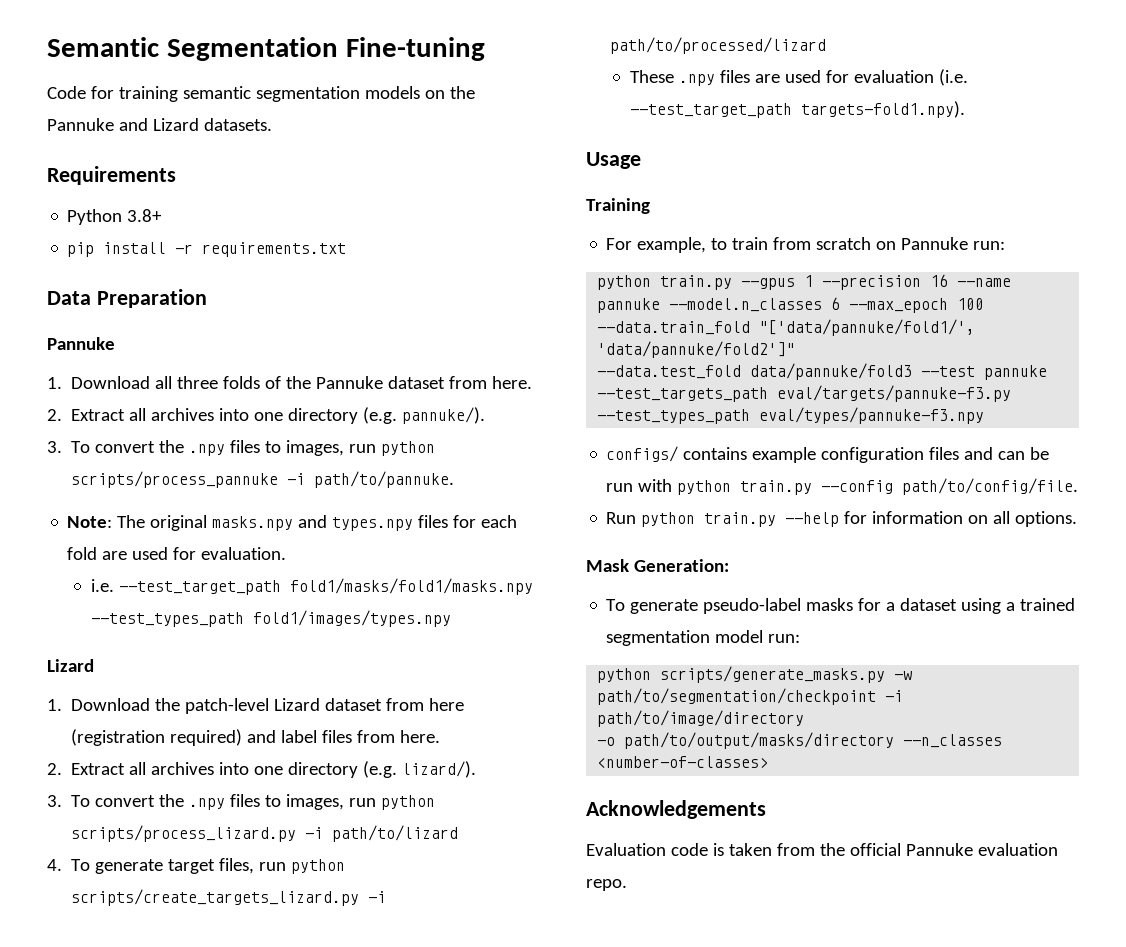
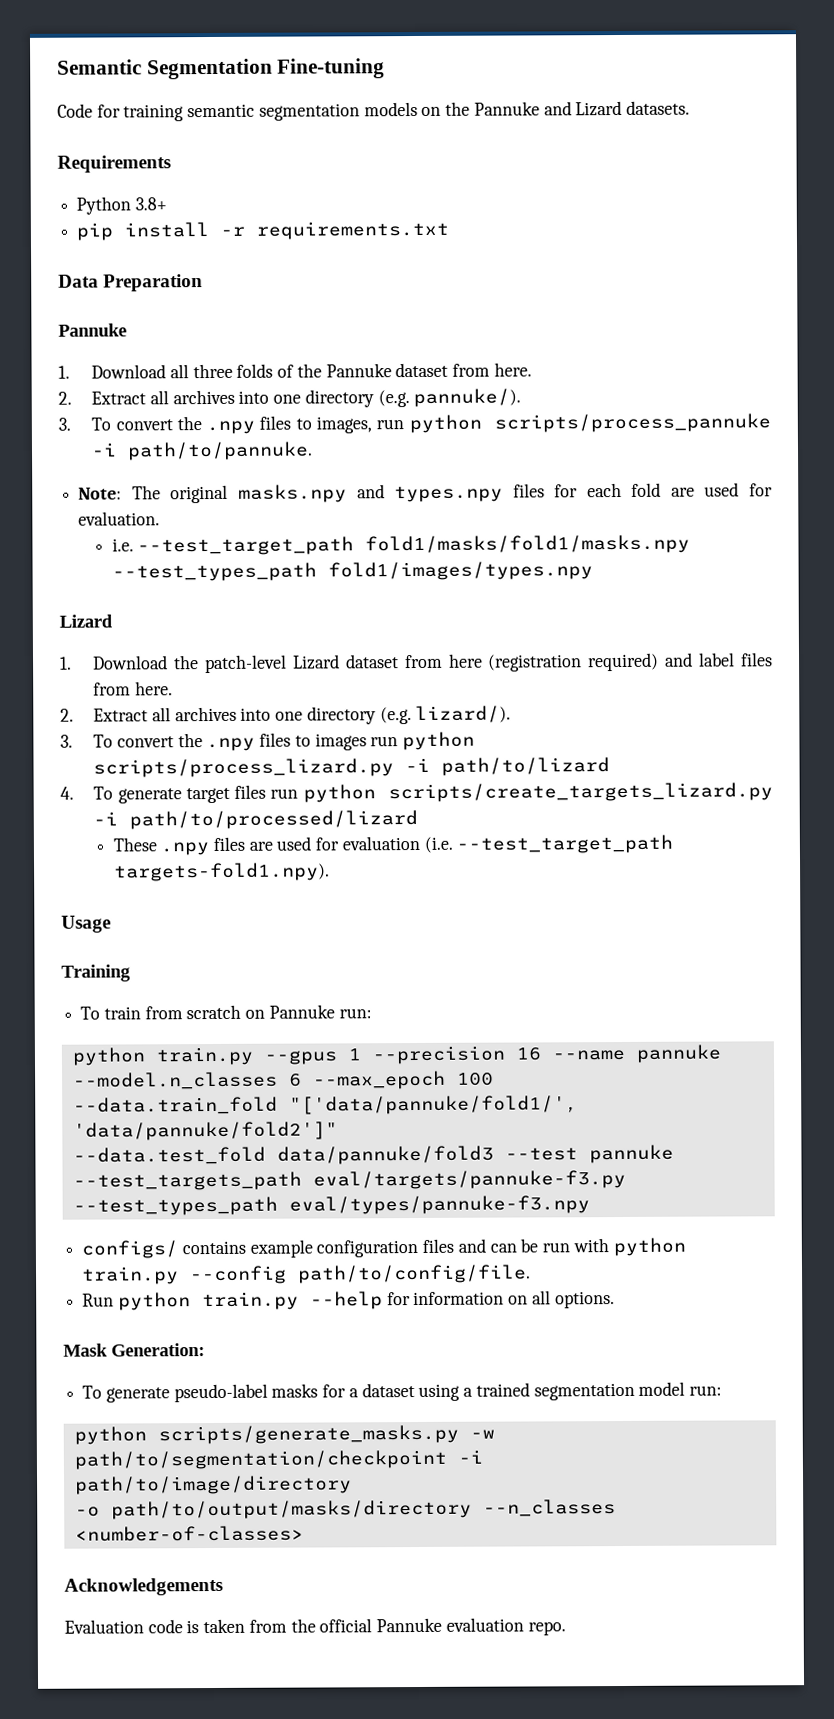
- 3. To convert the .npy files to images, run python scripts/process_lizard.py -i path/to/lizard
+ 3. To convert the .npy files to images run python scripts/process_lizard.py -i path/to/lizard
- 4. To generate target files, run python scripts/create_targets_lizard.py -i path/to/processed/lizard
+ 4. To generate target files run python scripts/create_targets_lizard.py -i path/to/processed/lizard
- For example, to train from scratch on Pannuke run:
+ To train from scratch on Pannuke run:

